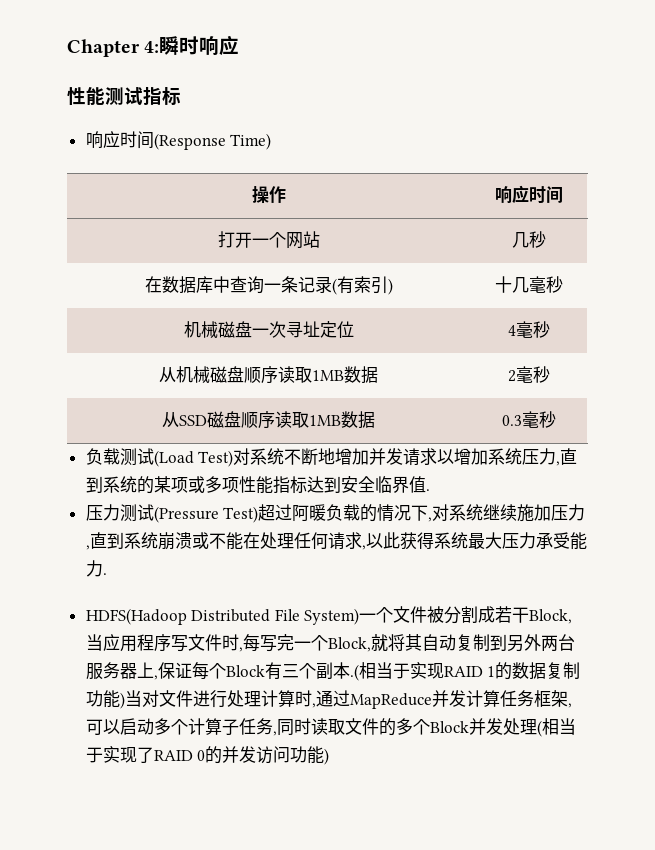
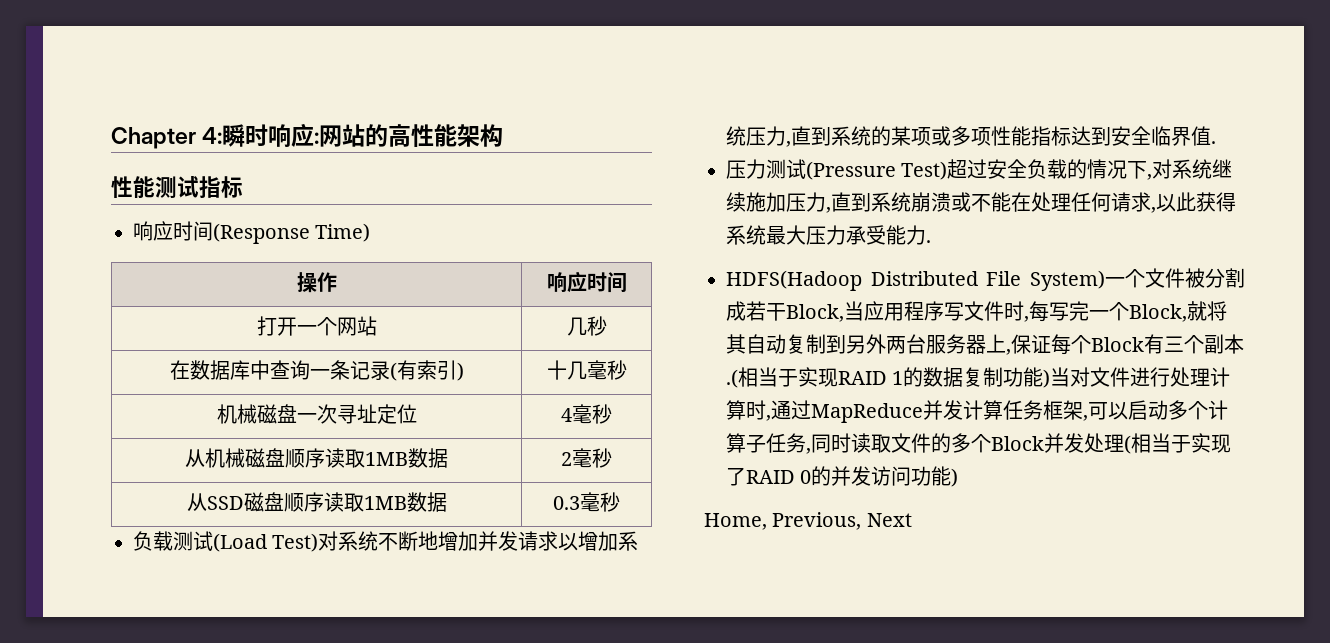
- Chapter 4:瞬时响应
+ Chapter 4:瞬时响应:网站的高性能架构
- 压力测试(Pressure Test)超过阿暖负载的情况下,对系统继续施加压力,直到系统崩溃或不能在处理任何请求,以此获得系统最大压力承受能力.
+ 压力测试(Pressure Test)超过安全负载的情况下,对系统继续施加压力,直到系统崩溃或不能在处理任何请求,以此获得系统最大压力承受能力.
+ Home, Previous, Next

